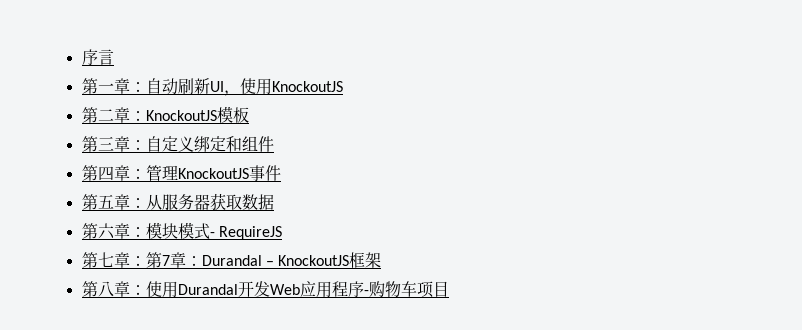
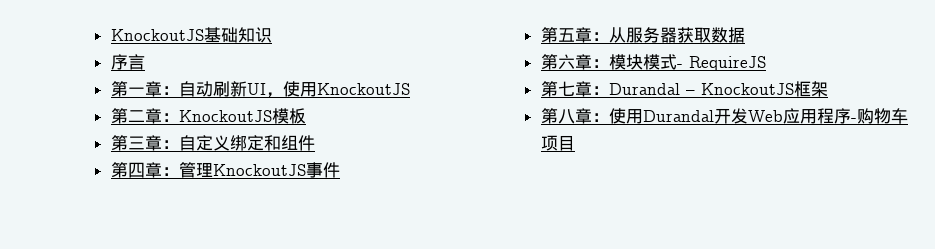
+ KnockoutJS基础知识
- 第七章：第7章：Durandal – KnockoutJS框架
+ 第七章：Durandal – KnockoutJS框架

